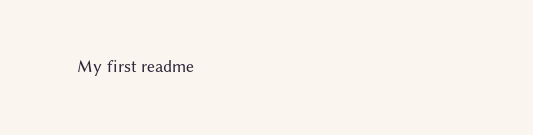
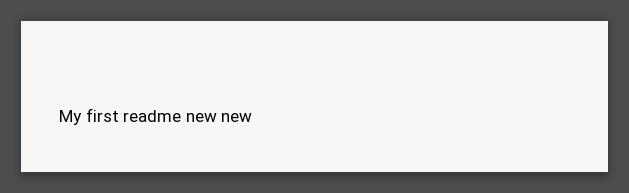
- My first readme
+ My first readme new new

